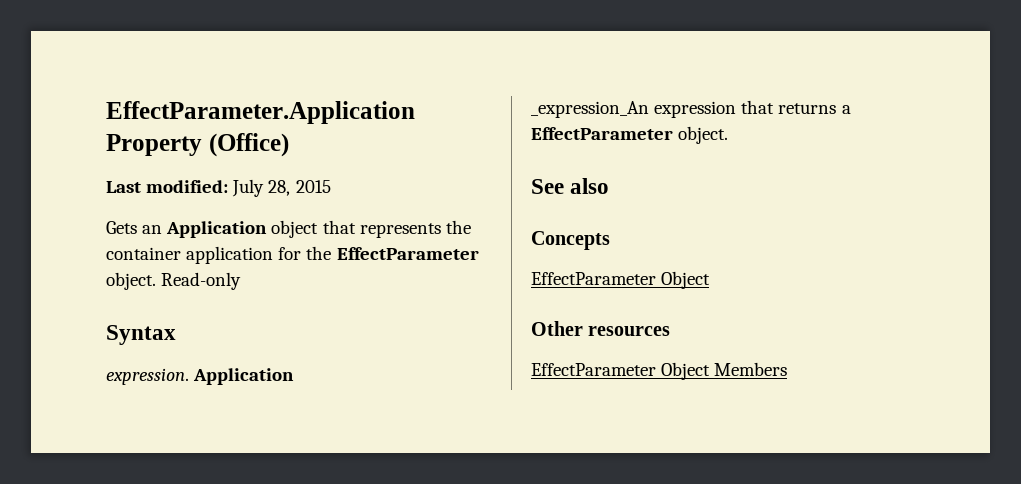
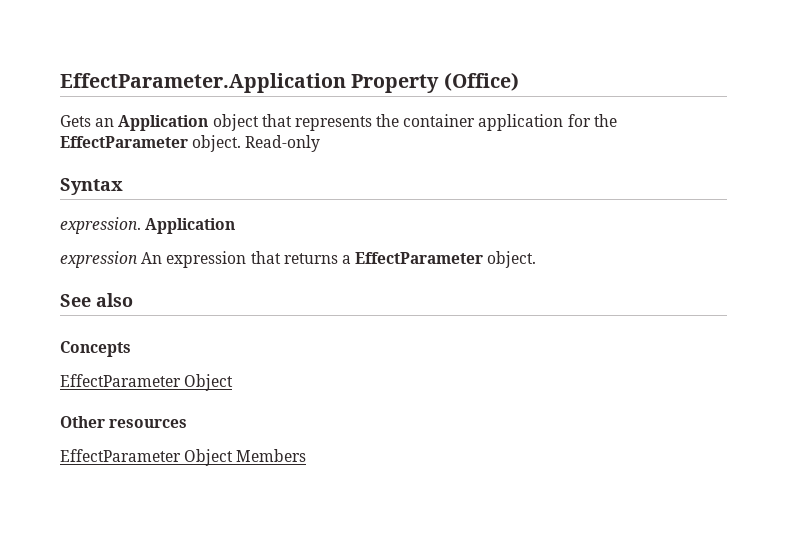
- Last modified: July 28, 2015
- _expression_An expression that returns a EffectParameter object.
+ expression An expression that returns a EffectParameter object.

